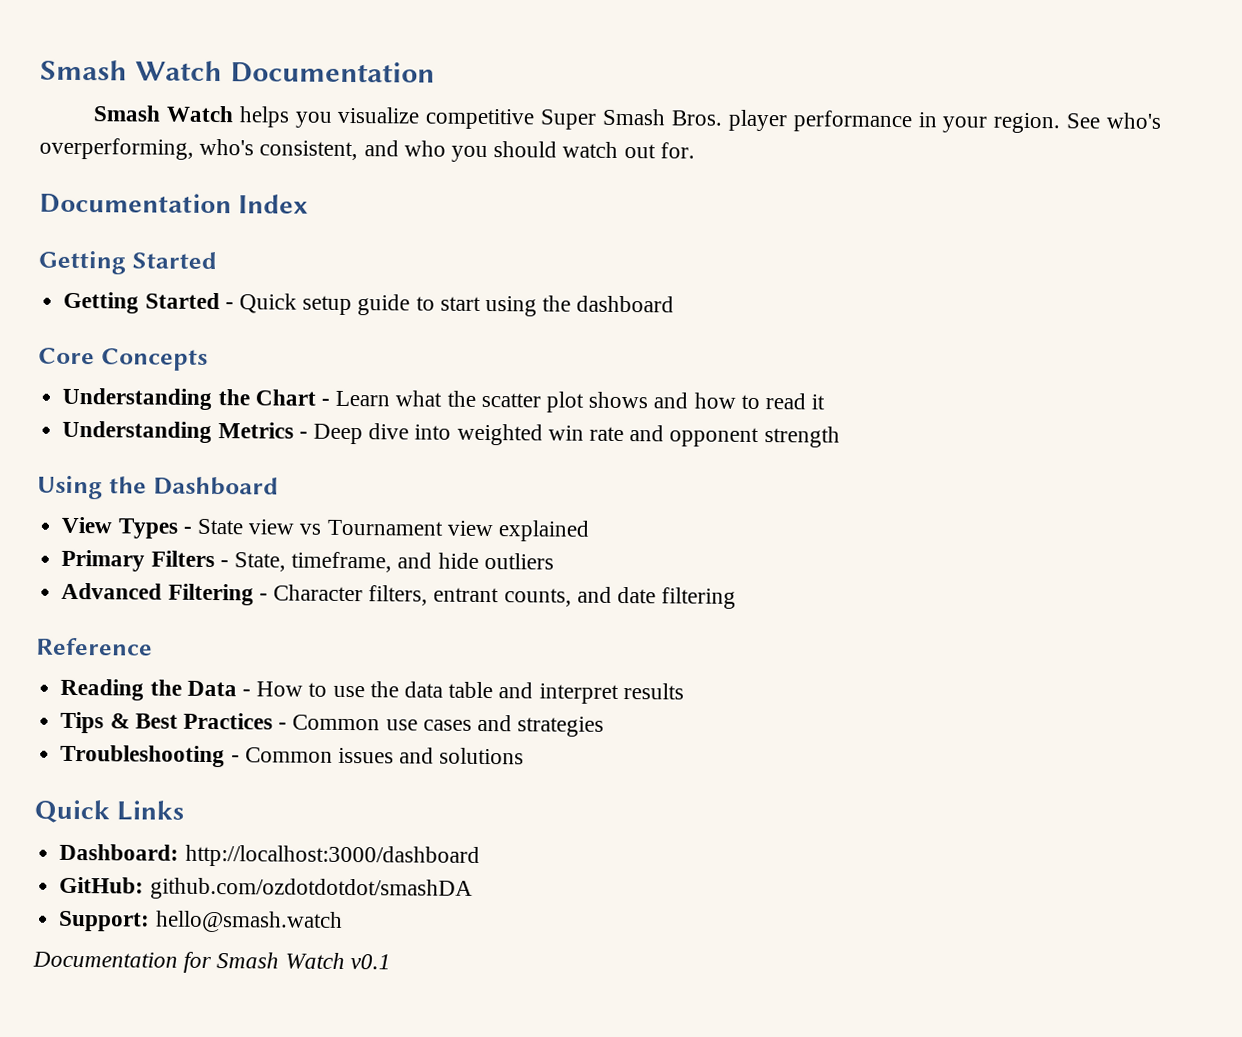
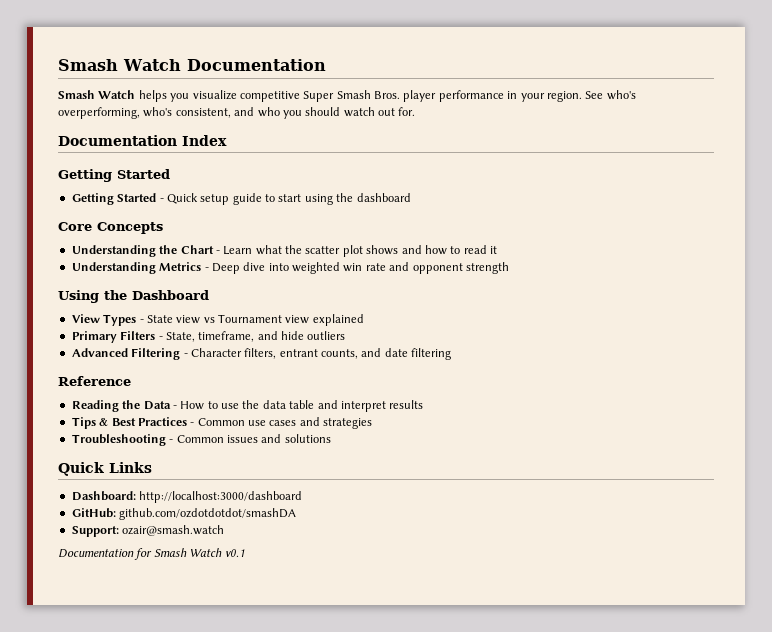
- Support: hello@smash.watch
+ Support: ozair@smash.watch

